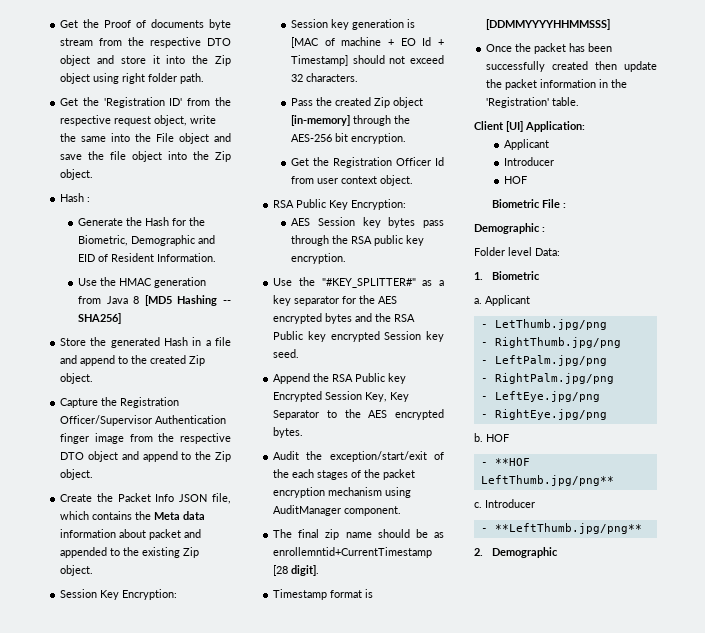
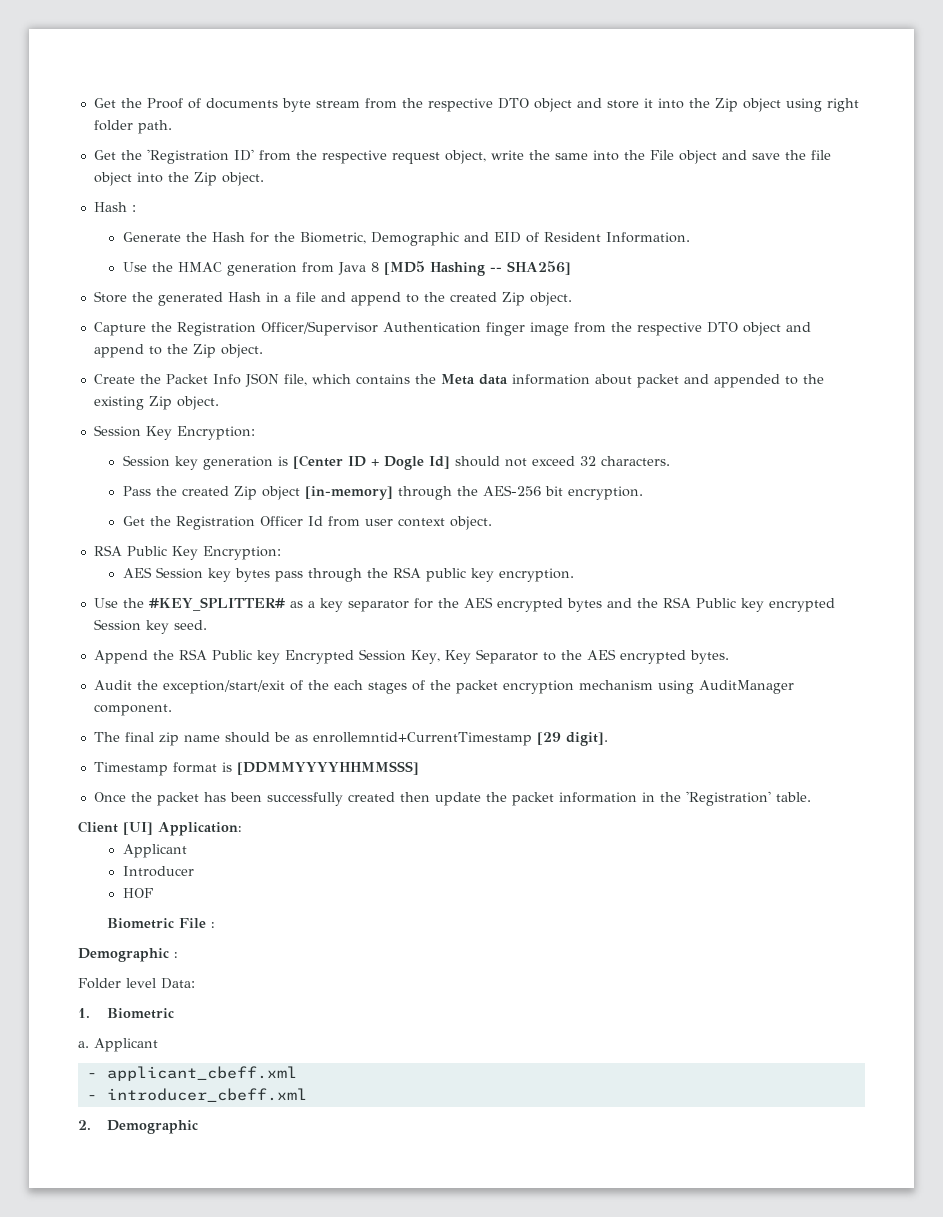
- Session key generation is [MAC of machine + EO Id + Timestamp] should not exceed 32 characters.
+ Session key generation is [Center ID + Dogle Id] should not exceed 32 characters.
- Use the "#KEY_SPLITTER#" as a key separator for the AES encrypted bytes and the RSA Public key encrypted Session key seed.
+ Use the #KEY_SPLITTER# as a key separator for the AES encrypted bytes and the RSA Public key encrypted Session key seed.
- The final zip name should be as enrollemntid+CurrentTimestamp [28 digit].
+ The final zip name should be as enrollemntid+CurrentTimestamp [29 digit].
- - LetThumb.jpg/png
- - RightThumb.jpg/png
- - LeftPalm.jpg/png
- - RightPalm.jpg/png
- - LeftEye.jpg/png
- - RightEye.jpg/png
- b. HOF
- - **HOF LeftThumb.jpg/png**
- c. Introducer
- - **LeftThumb.jpg/png**
+ - applicant_cbeff.xml
+ - introducer_cbeff.xml

